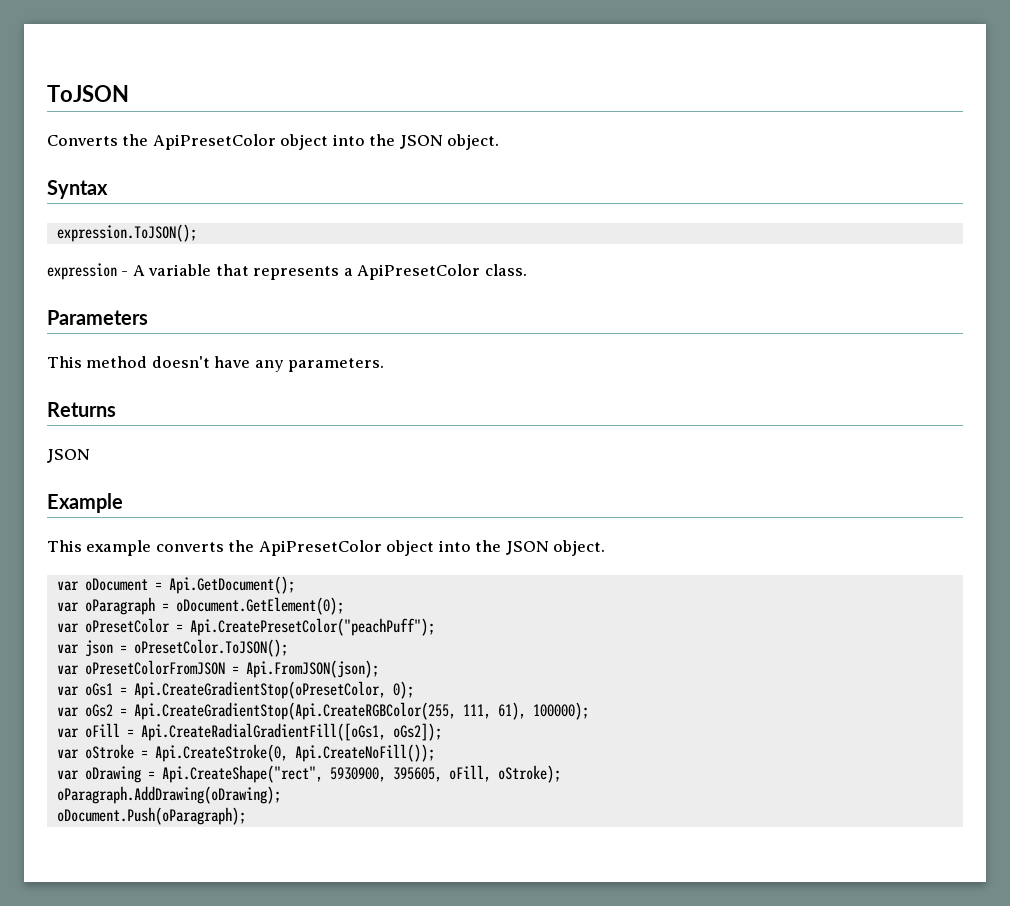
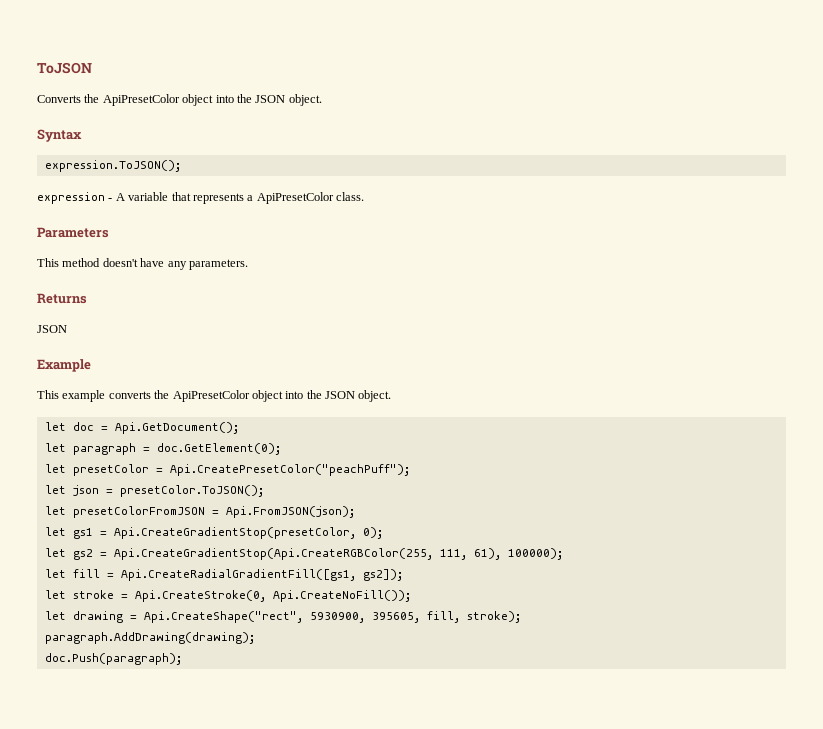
- var oDocument = Api.GetDocument();
+ let doc = Api.GetDocument();
- var oParagraph = oDocument.GetElement(0);
- var oPresetColor = Api.CreatePresetColor("peachPuff");
+ let paragraph = doc.GetElement(0);
+ let presetColor = Api.CreatePresetColor("peachPuff");
- var json = oPresetColor.ToJSON();
- var oPresetColorFromJSON = Api.FromJSON(json);
+ let json = presetColor.ToJSON();
+ let presetColorFromJSON = Api.FromJSON(json);
- var oGs1 = Api.CreateGradientStop(oPresetColor, 0);
+ let gs1 = Api.CreateGradientStop(presetColor, 0);
- var oGs2 = Api.CreateGradientStop(Api.CreateRGBColor(255, 111, 61), 100000);
+ let gs2 = Api.CreateGradientStop(Api.CreateRGBColor(255, 111, 61), 100000);
- var oFill = Api.CreateRadialGradientFill([oGs1, oGs2]);
- var oStroke = Api.CreateStroke(0, Api.CreateNoFill());
+ let fill = Api.CreateRadialGradientFill([gs1, gs2]);
+ let stroke = Api.CreateStroke(0, Api.CreateNoFill());
- var oDrawing = Api.CreateShape("rect", 5930900, 395605, oFill, oStroke);
- oParagraph.AddDrawing(oDrawing);
- oDocument.Push(oParagraph);
+ let drawing = Api.CreateShape("rect", 5930900, 395605, fill, stroke);
+ paragraph.AddDrawing(drawing);
+ doc.Push(paragraph);

